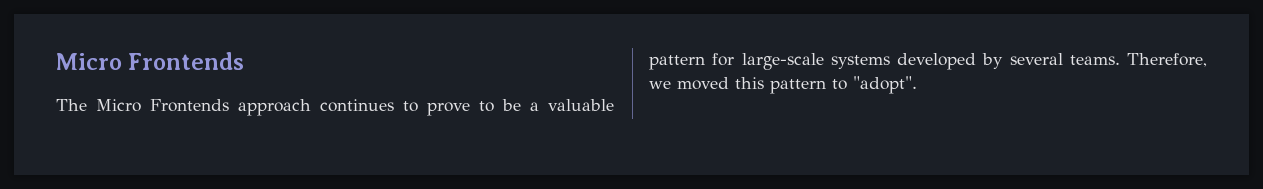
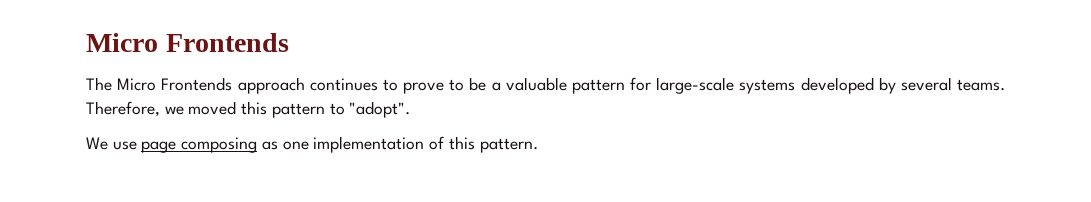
+ We use page composing as one implementation of this pattern.

